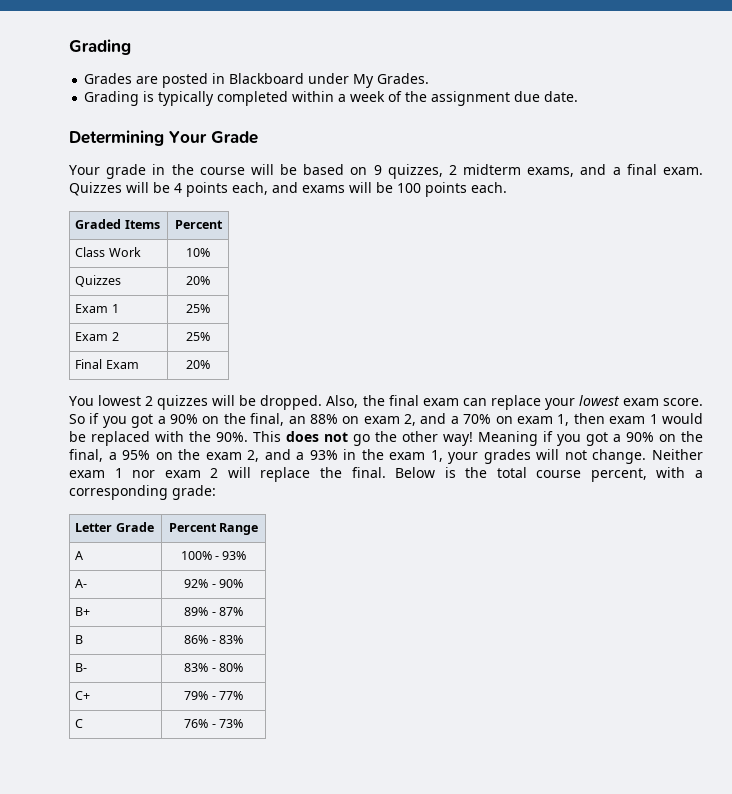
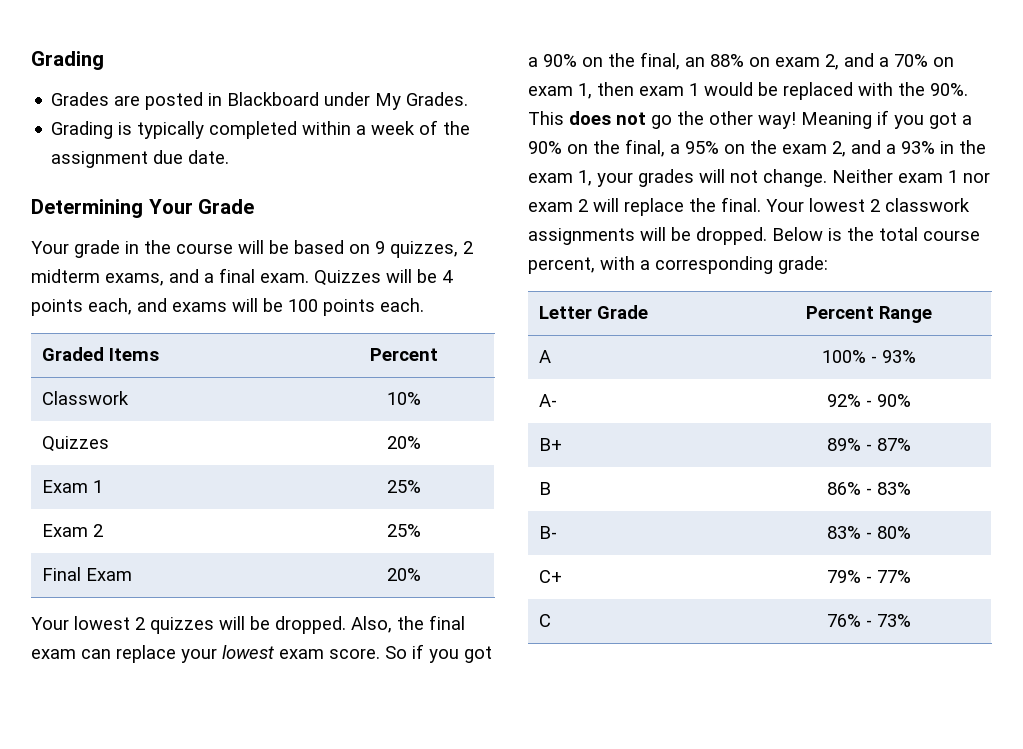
- Class Work | 10%
+ Classwork | 10%
- You lowest 2 quizzes will be dropped.
+ Your lowest 2 quizzes will be dropped.
+ Your lowest 2 classwork assignments will be dropped.

